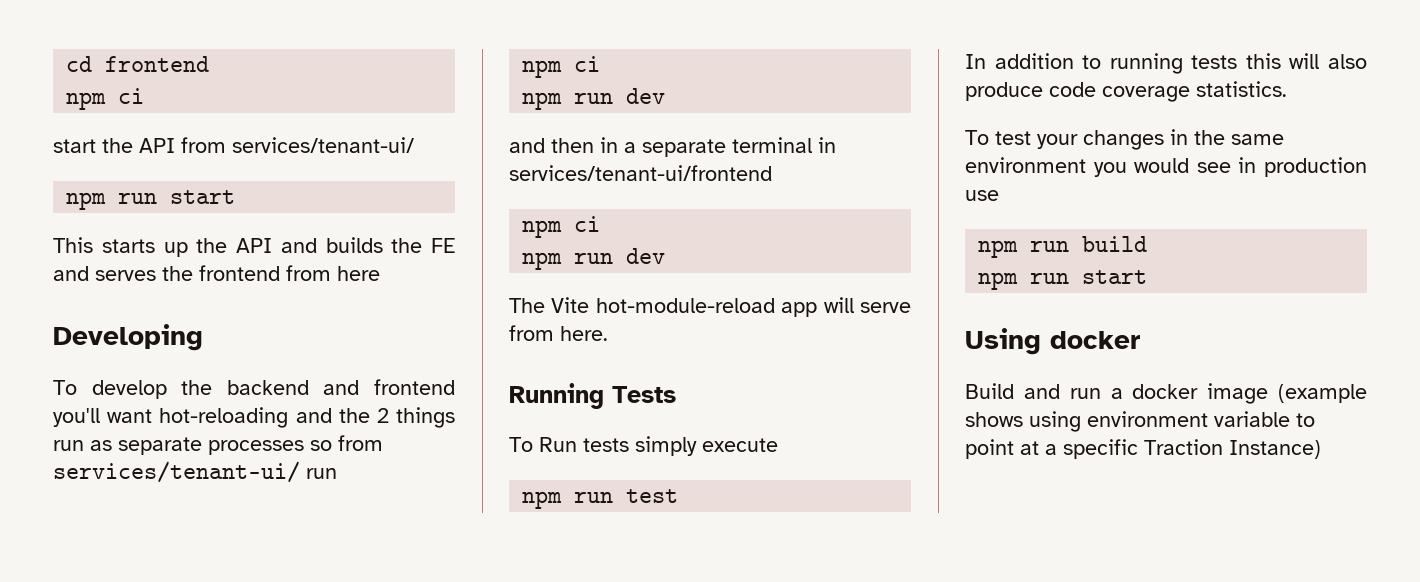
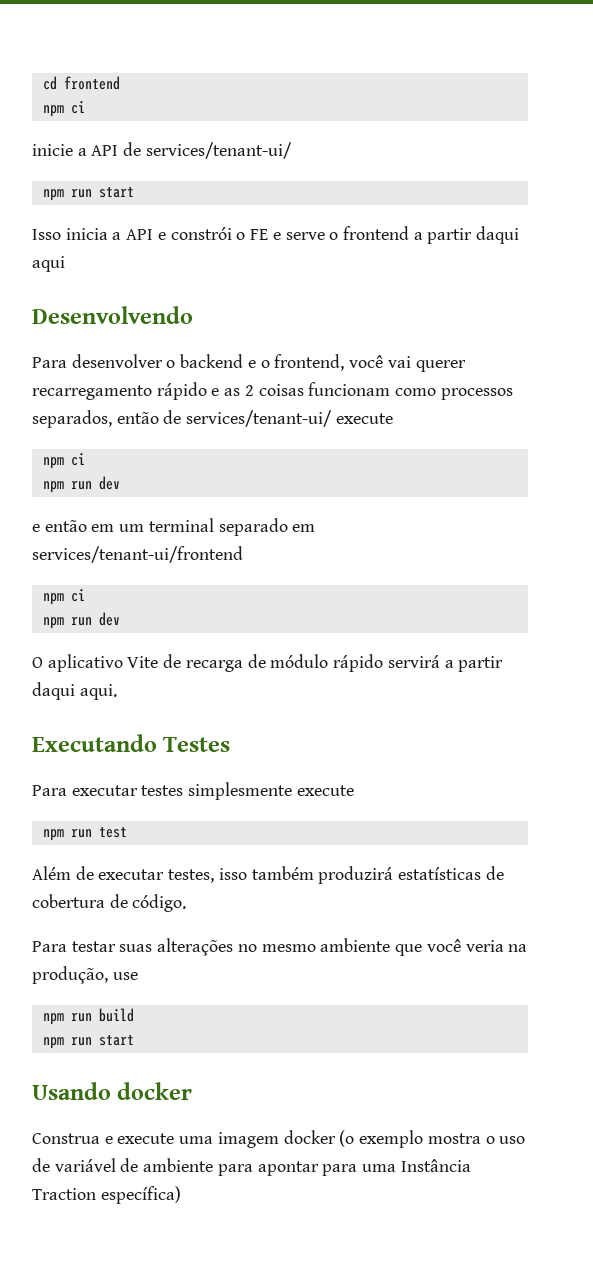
- start the API from services/tenant-ui/
+ inicie a API de services/tenant-ui/
- This starts up the API and builds the FE and serves the frontend from here
- Developing
- To develop the backend and frontend you'll want hot-reloading and the 2 things run as separate processes so from services/tenant-ui/ run
+ Isso inicia a API e constrói o FE e serve o frontend a partir daqui aqui
+ Desenvolvendo
+ Para desenvolver o backend e o frontend, você vai querer recarregamento rápido e as 2 coisas funcionam como processos separados, então de services/tenant-ui/ execute
  npm ci
  npm run dev
- and then in a separate terminal in services/tenant-ui/frontend
+ e então em um terminal separado em services/tenant-ui/frontend
- The Vite hot-module-reload app will serve from here.
- Running Tests
- To Run tests simply execute
+ O aplicativo Vite de recarga de módulo rápido servirá a partir daqui aqui.
+ Executando Testes
+ Para executar testes simplesmente execute
  npm run test
- In addition to running tests this will also produce code coverage statistics.
- To test your changes in the same environment you would see in production use
+ Além de executar testes, isso também produzirá estatísticas de cobertura de código.
+ Para testar suas alterações no mesmo ambiente que você veria na produção, use
- Using docker
+ Usando docker
- Build and run a docker image (example shows using environment variable to point at a specific Traction Instance)
+ Construa e execute uma imagem docker (o exemplo mostra o uso de variável de ambiente para apontar para uma Instância Traction específica)

